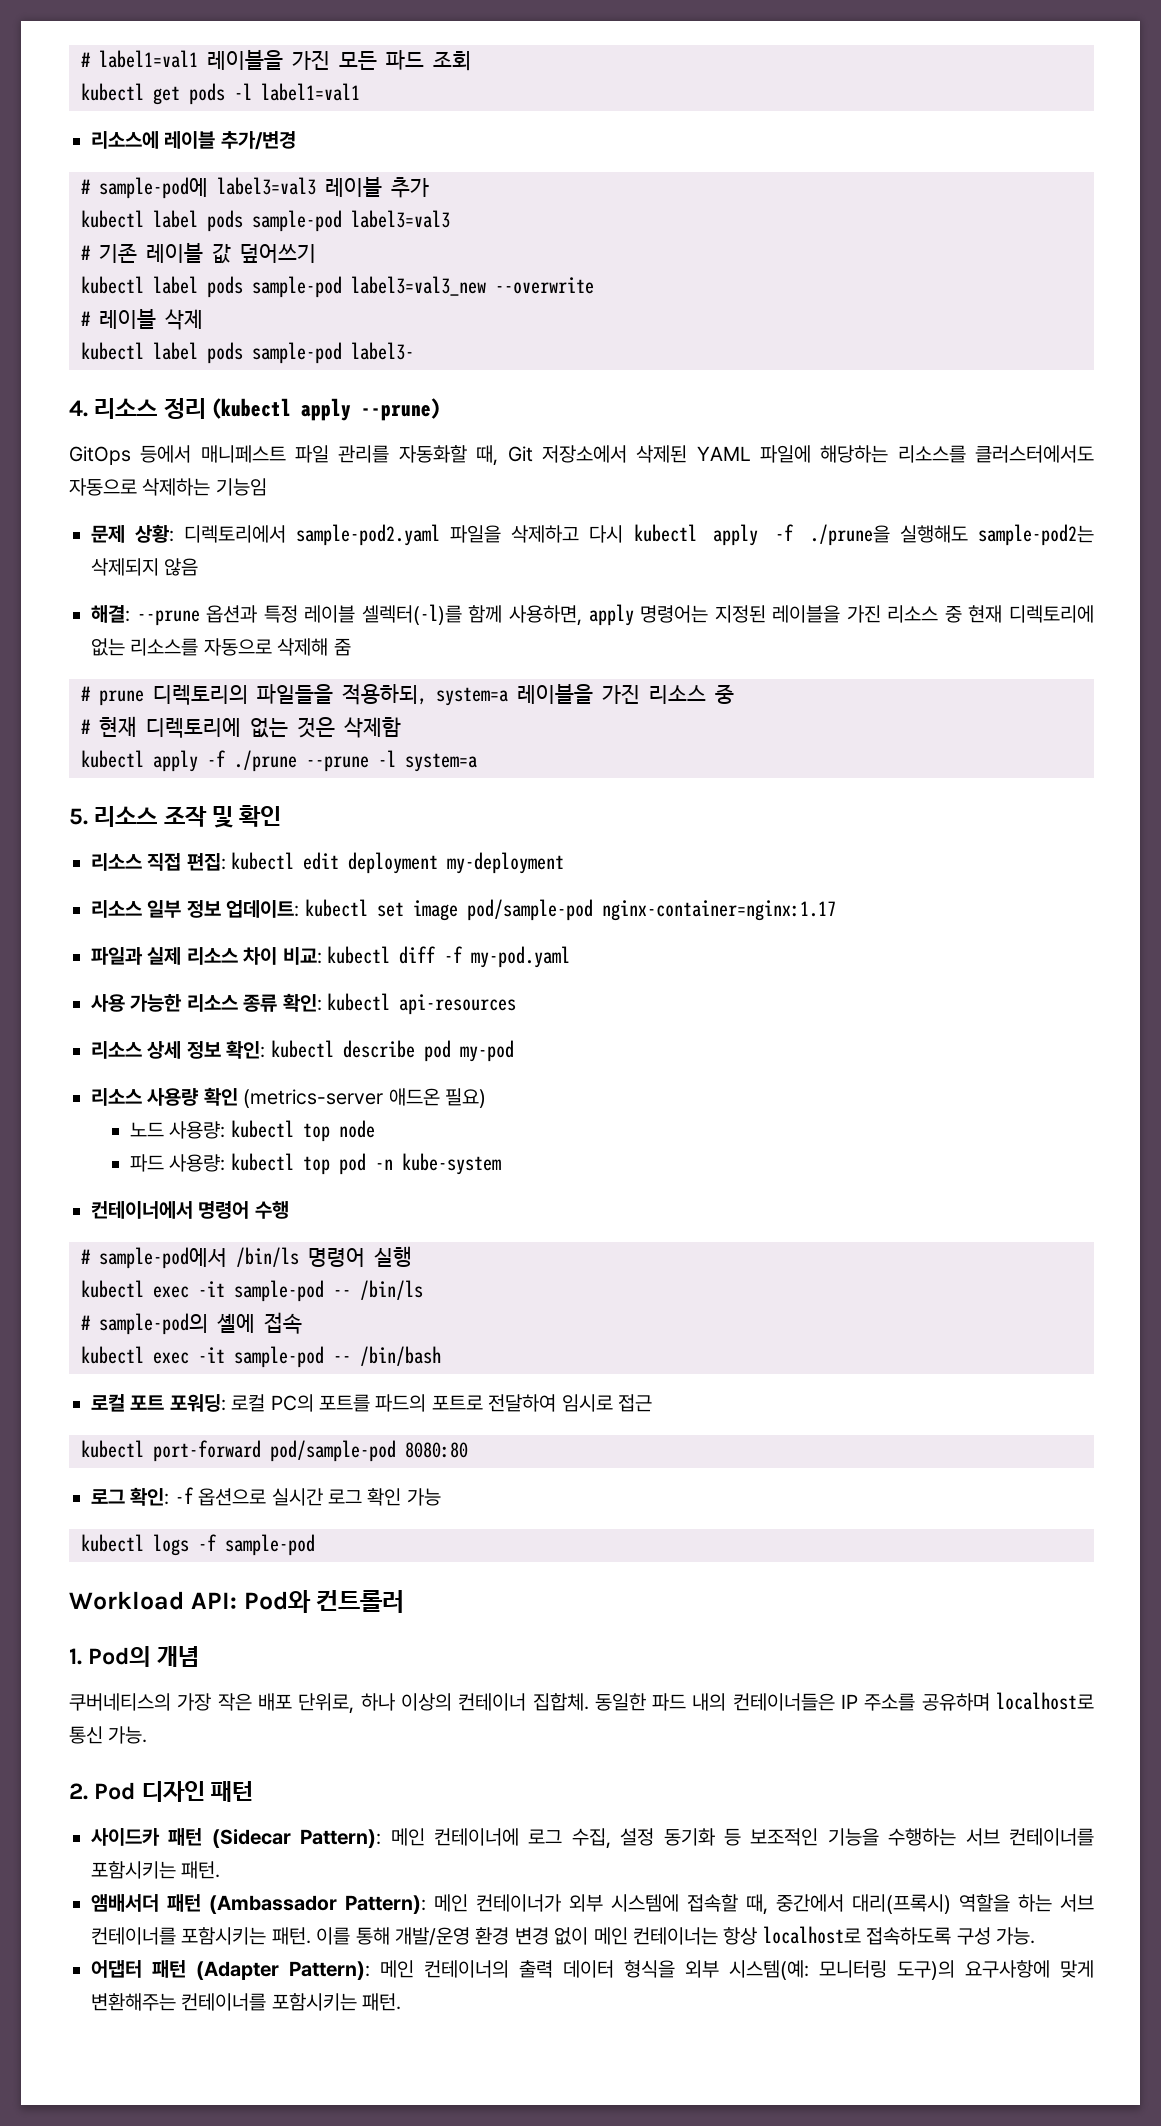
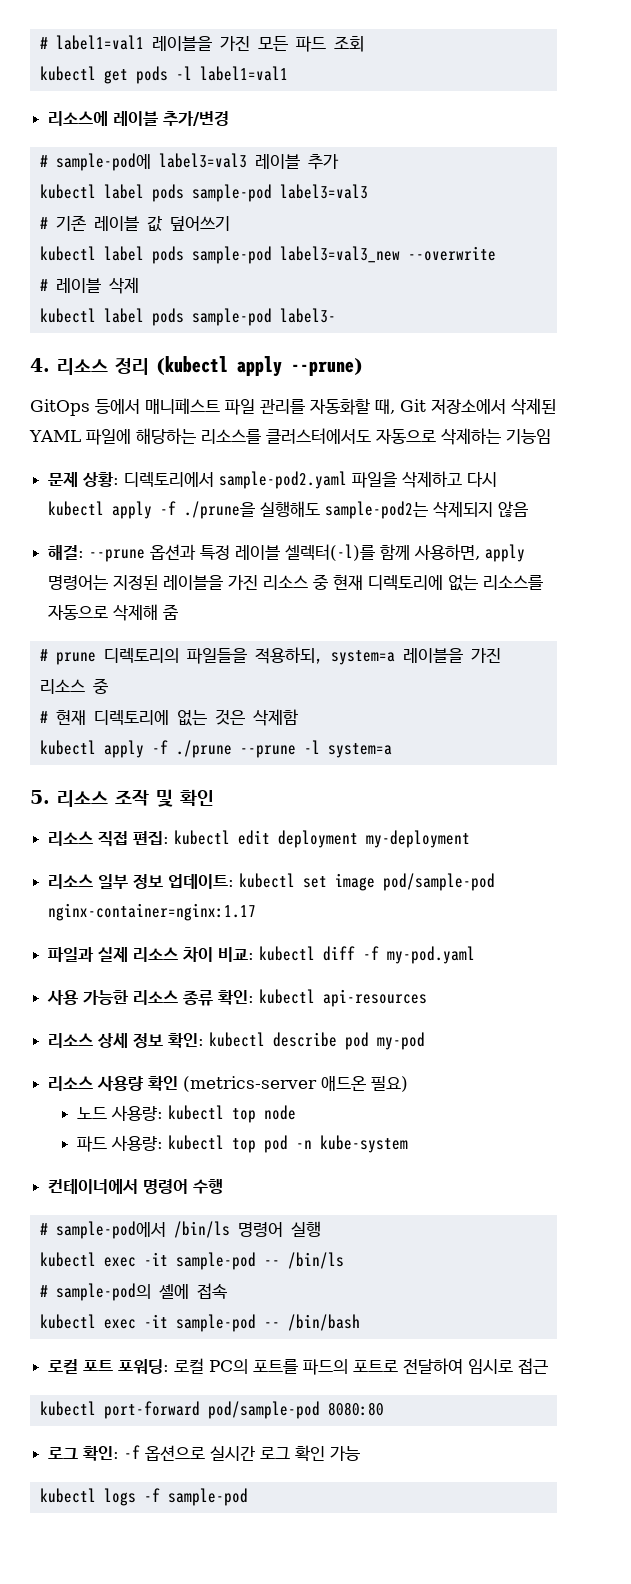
- Workload API: Pod와 컨트롤러
- 1. Pod의 개념
- 쿠버네티스의 가장 작은 배포 단위로, 하나 이상의 컨테이너 집합체. 동일한 파드 내의 컨테이너들은 IP 주소를 공유하며 localhost로 통신 가능.
- 2. Pod 디자인 패턴
- 사이드카 패턴 (Sidecar Pattern): 메인 컨테이너에 로그 수집, 설정 동기화 등 보조적인 기능을 수행하는 서브 컨테이너를 포함시키는 패턴.
- 앰배서더 패턴 (Ambassador Pattern): 메인 컨테이너가 외부 시스템에 접속할 때, 중간에서 대리(프록시) 역할을 하는 서브 컨테이너를 포함시키는 패턴. 이를 통해 개발/운영 환경 변경 없이 메인 컨테이너는 항상 localhost로 접속하도록 구성 가능.
- 어댑터 패턴 (Adapter Pattern): 메인 컨테이너의 출력 데이터 형식을 외부 시스템(예: 모니터링 도구)의 요구사항에 맞게 변환해주는 컨테이너를 포함시키는 패턴.

